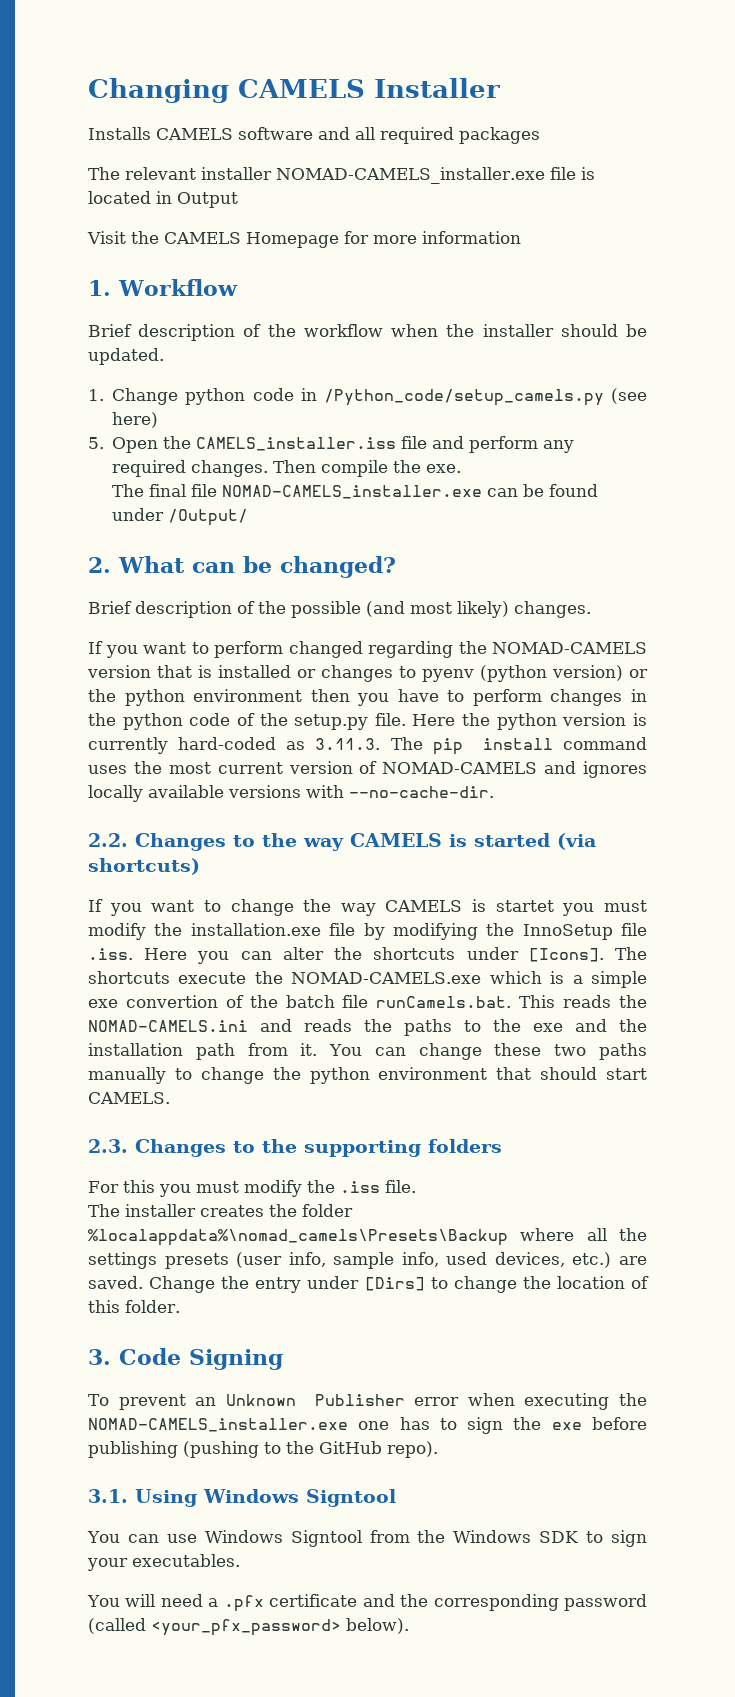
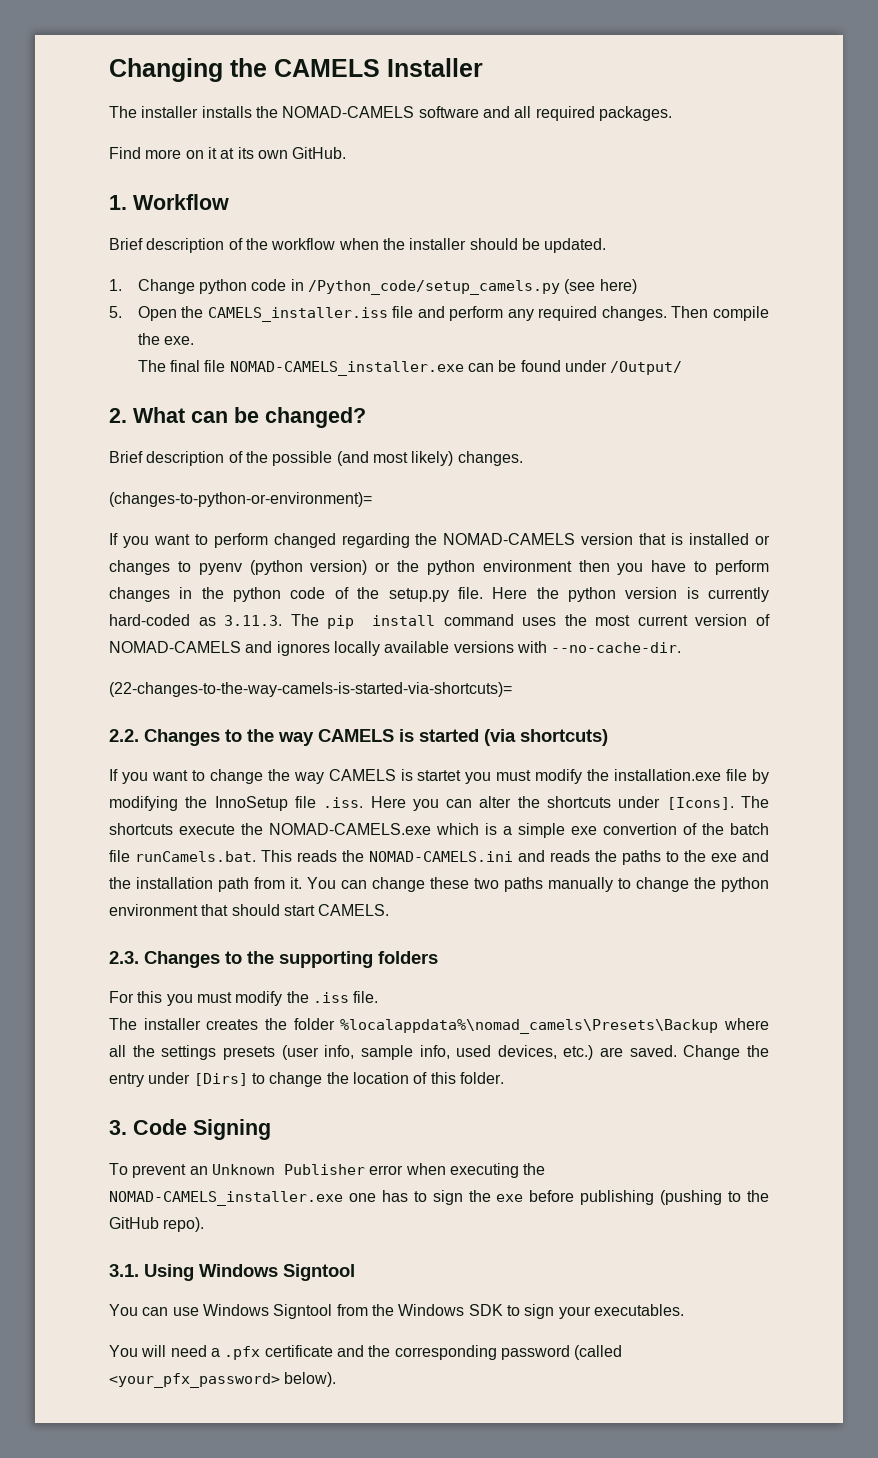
- Changing CAMELS Installer
+ Changing the CAMELS Installer
- Installs CAMELS software and all required packages
- The relevant installer NOMAD-CAMELS_installer.exe file is located in Output
- Visit the CAMELS Homepage for more information
+ The installer installs the NOMAD-CAMELS software and all required packages.
+ Find more on it at its own GitHub.
+ (changes-to-python-or-environment)=
+ (22-changes-to-the-way-camels-is-started-via-shortcuts)=

